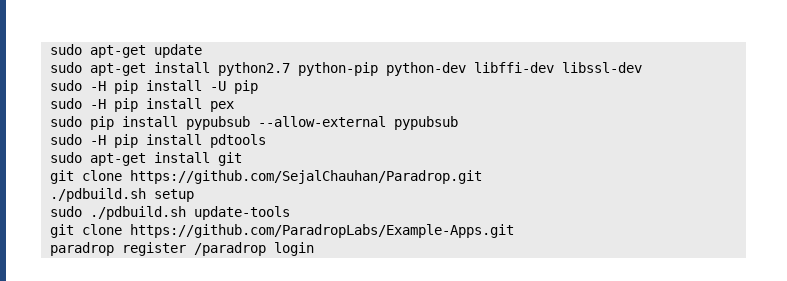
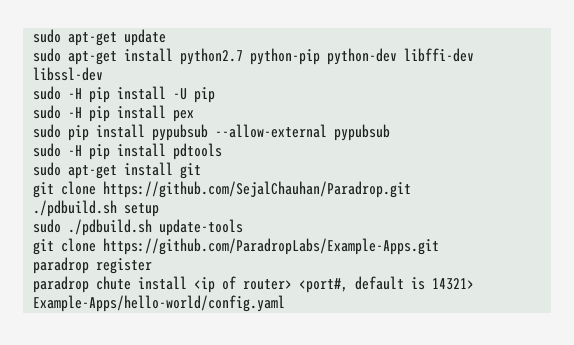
- paradrop register /paradrop login
+ paradrop register
+ paradrop chute install <ip of router> <port#, default is 14321> Example-Apps/hello-world/config.yaml

